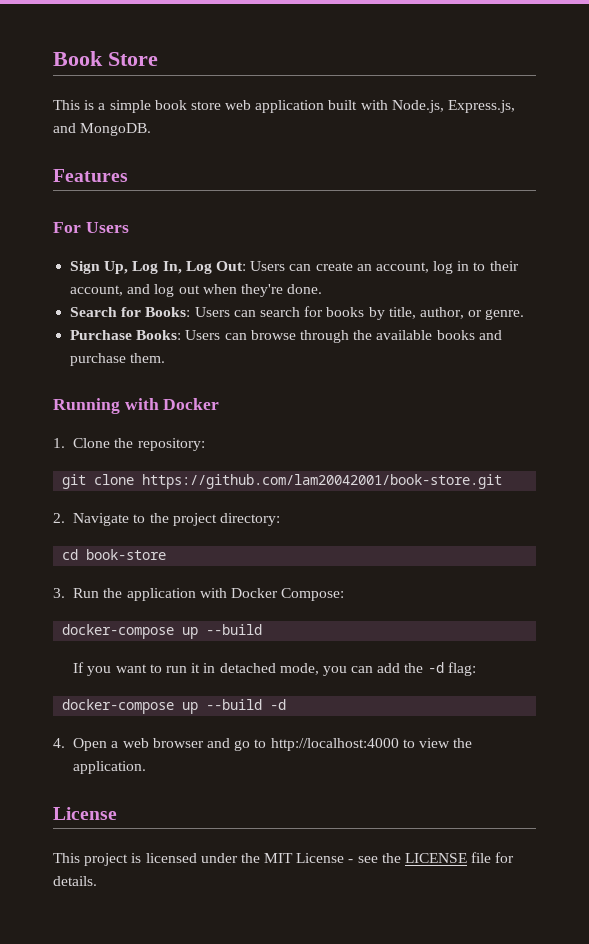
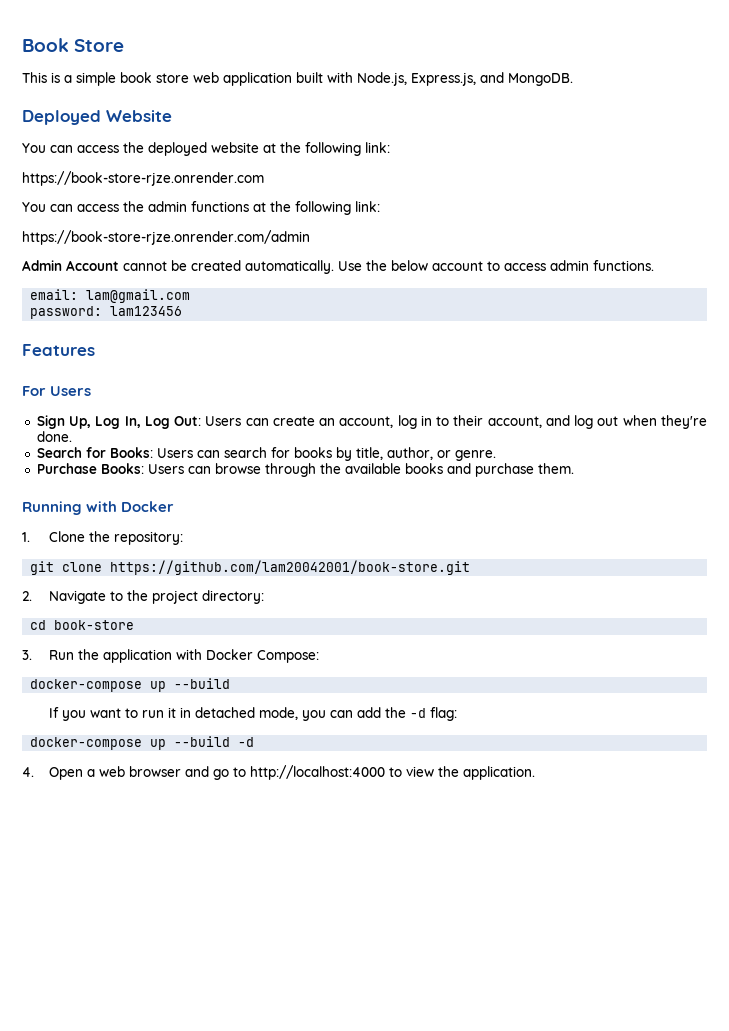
+ Deployed Website
+ You can access the deployed website at the following link:
+ https://book-store-rjze.onrender.com
+ You can access the admin functions at the following link:
+ https://book-store-rjze.onrender.com/admin
+ Admin Account cannot be created automatically. Use the below account to access admin functions.
+ email: lam@gmail.com
+ password: lam123456
  4. Open a web browser and go to http://localhost:4000 to view the application.
- License
- This project is licensed under the MIT License - see the LICENSE file for details.

